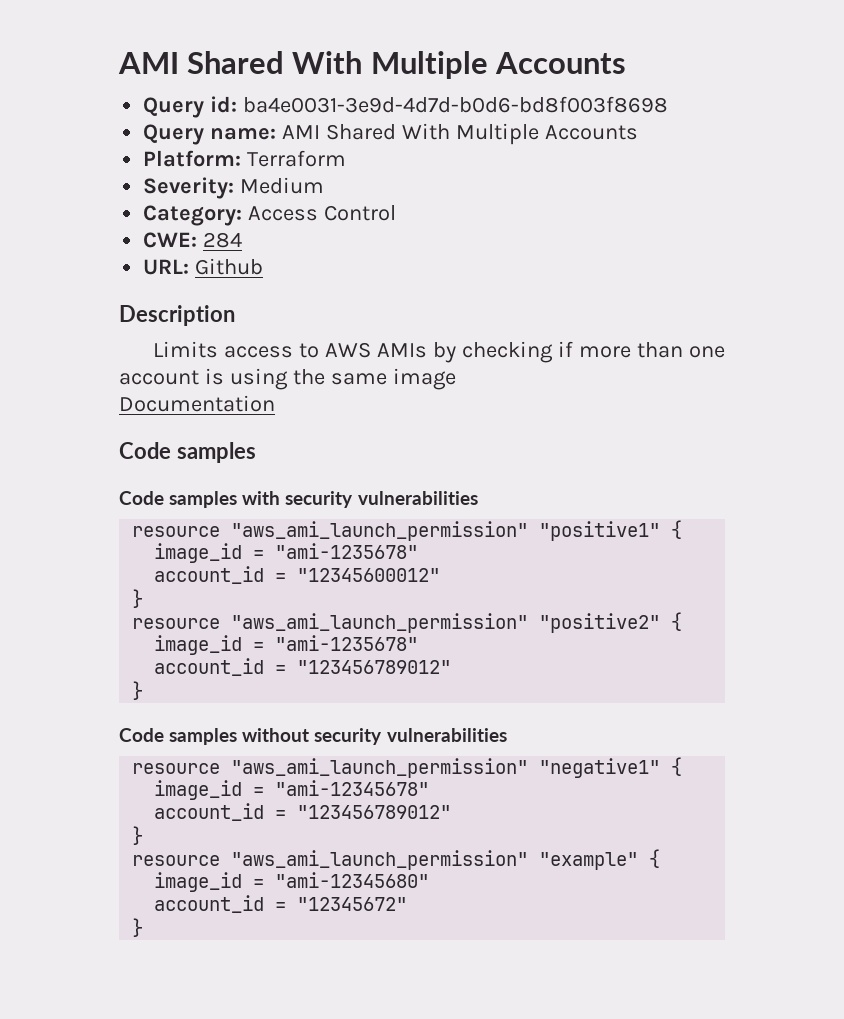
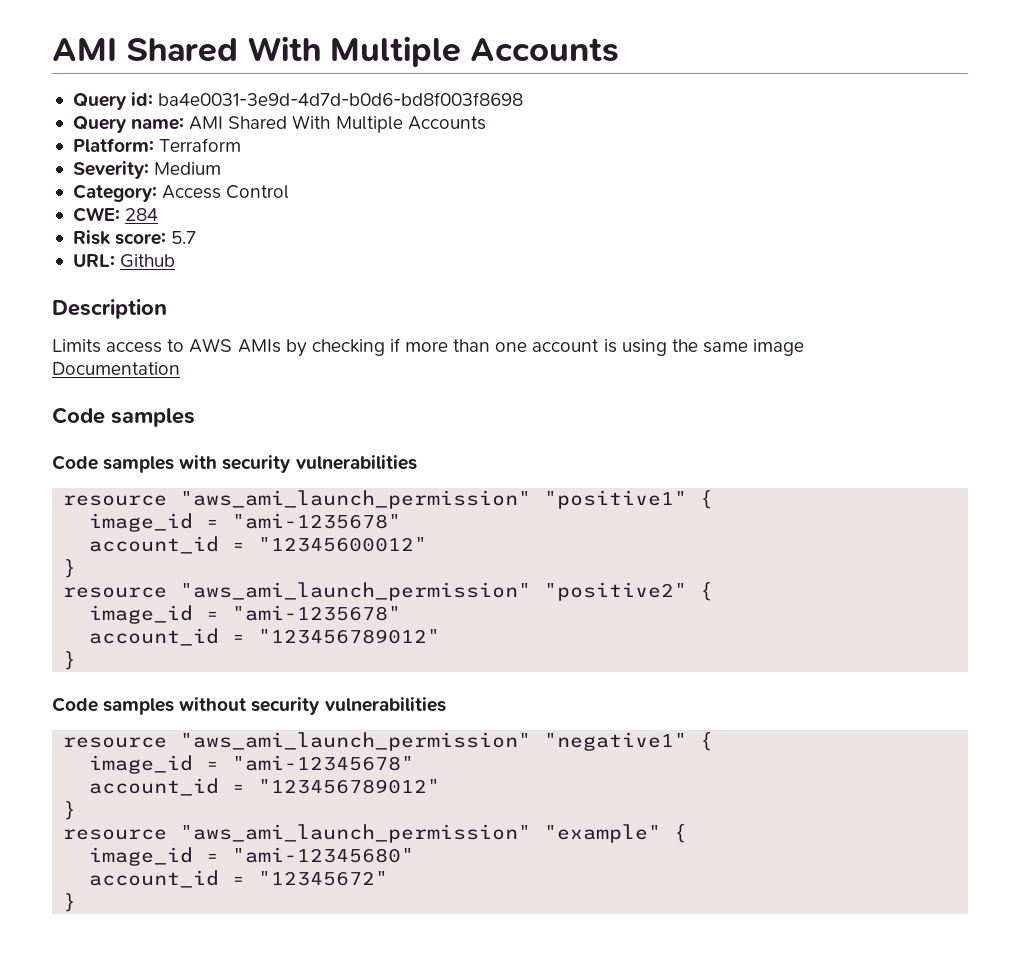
+ Risk score: 5.7

